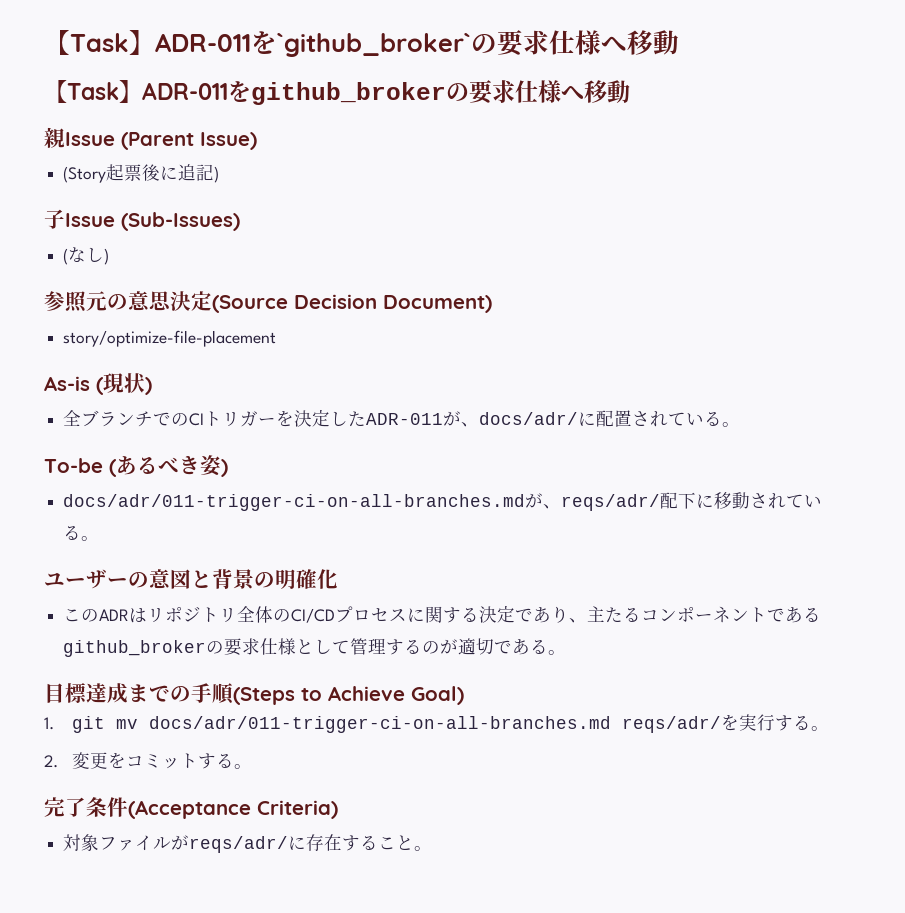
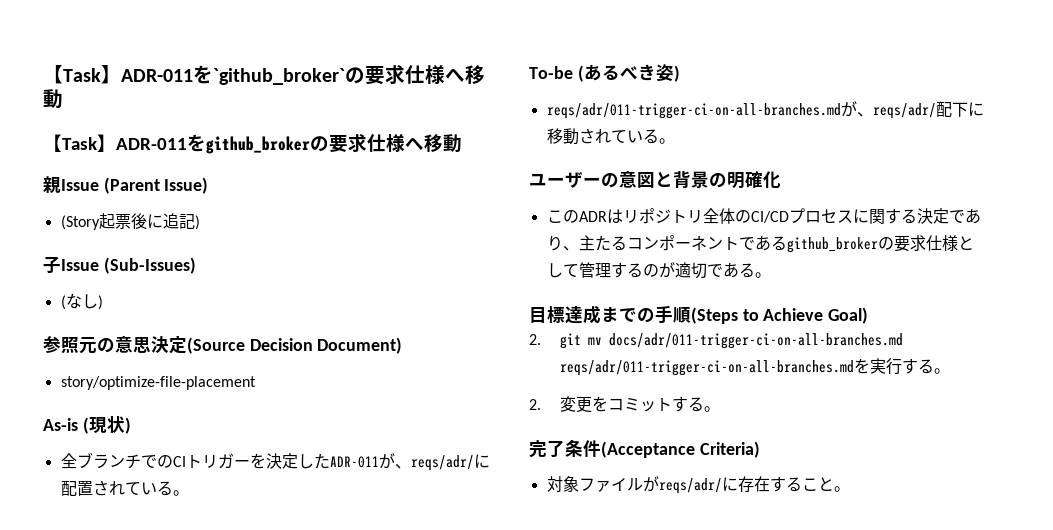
- 全ブランチでのCIトリガーを決定したADR-011が、docs/adr/に配置されている。
+ 全ブランチでのCIトリガーを決定したADR-011が、reqs/adr/に配置されている。
- docs/adr/011-trigger-ci-on-all-branches.mdが、reqs/adr/配下に移動されている。
+ reqs/adr/011-trigger-ci-on-all-branches.mdが、reqs/adr/配下に移動されている。
- 1. git mv docs/adr/011-trigger-ci-on-all-branches.md reqs/adr/を実行する。
+ 2. git mv docs/adr/011-trigger-ci-on-all-branches.md reqs/adr/011-trigger-ci-on-all-branches.mdを実行する。

